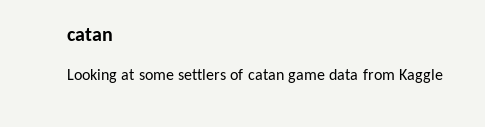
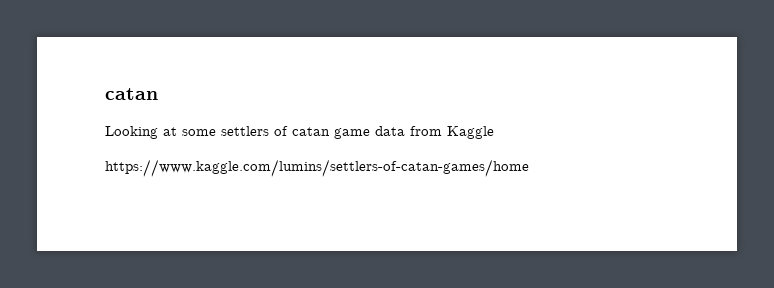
+ https://www.kaggle.com/lumins/settlers-of-catan-games/home

